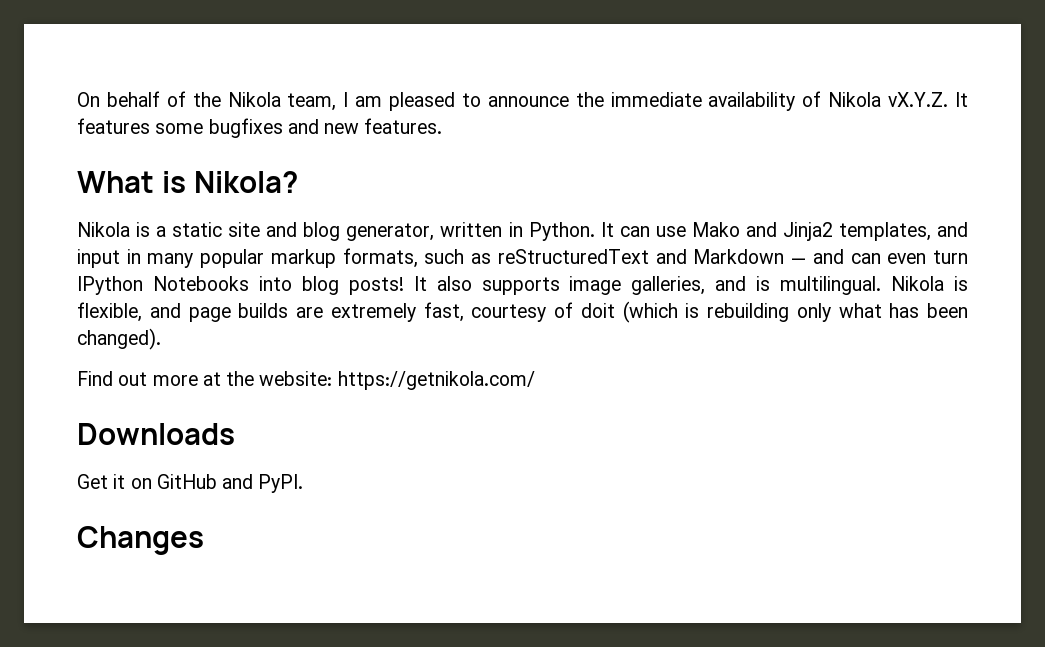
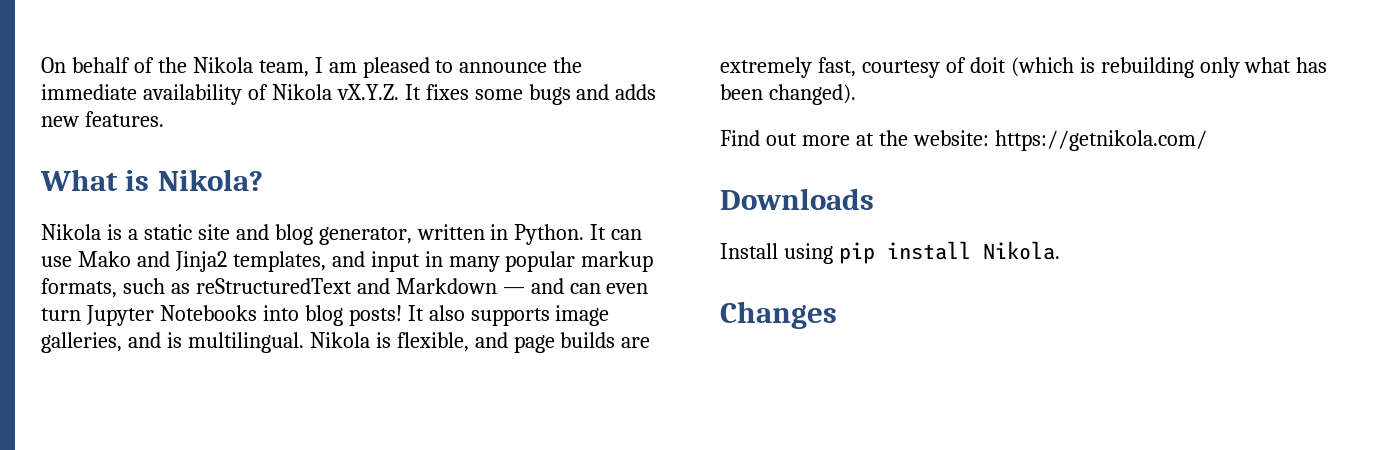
- On behalf of the Nikola team, I am pleased to announce the immediate availability of Nikola vX.Y.Z. It features some bugfixes and new features.
+ On behalf of the Nikola team, I am pleased to announce the immediate availability of Nikola vX.Y.Z. It fixes some bugs and adds new features.
- It can use Mako and Jinja2 templates, and input in many popular markup formats, such as reStructuredText and Markdown — and can even turn IPython Notebooks into blog posts!
+ It can use Mako and Jinja2 templates, and input in many popular markup formats, such as reStructuredText and Markdown — and can even turn Jupyter Notebooks into blog posts!
- Get it on GitHub and PyPI.
+ Install using pip install Nikola.

